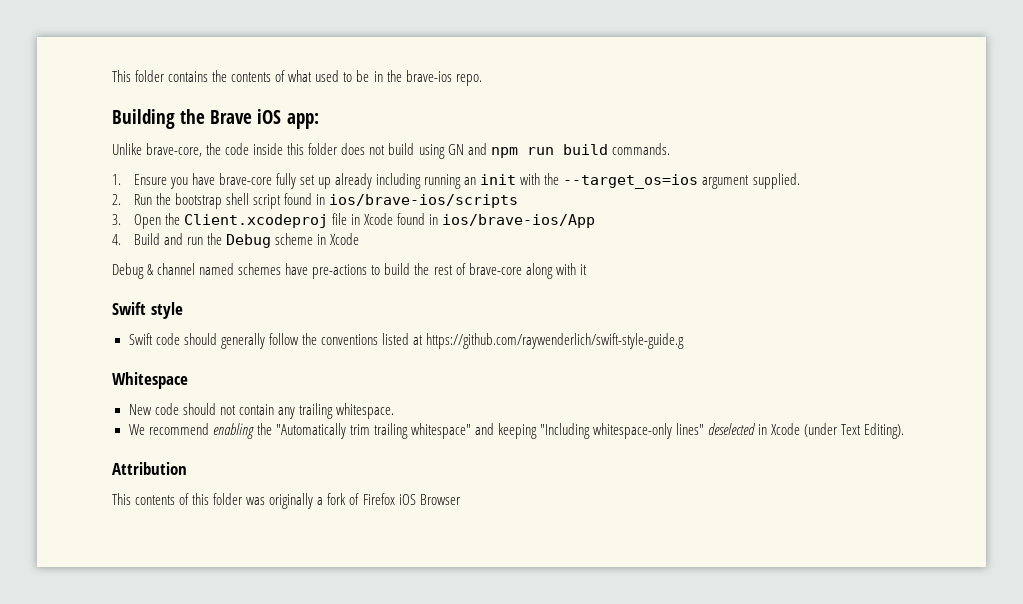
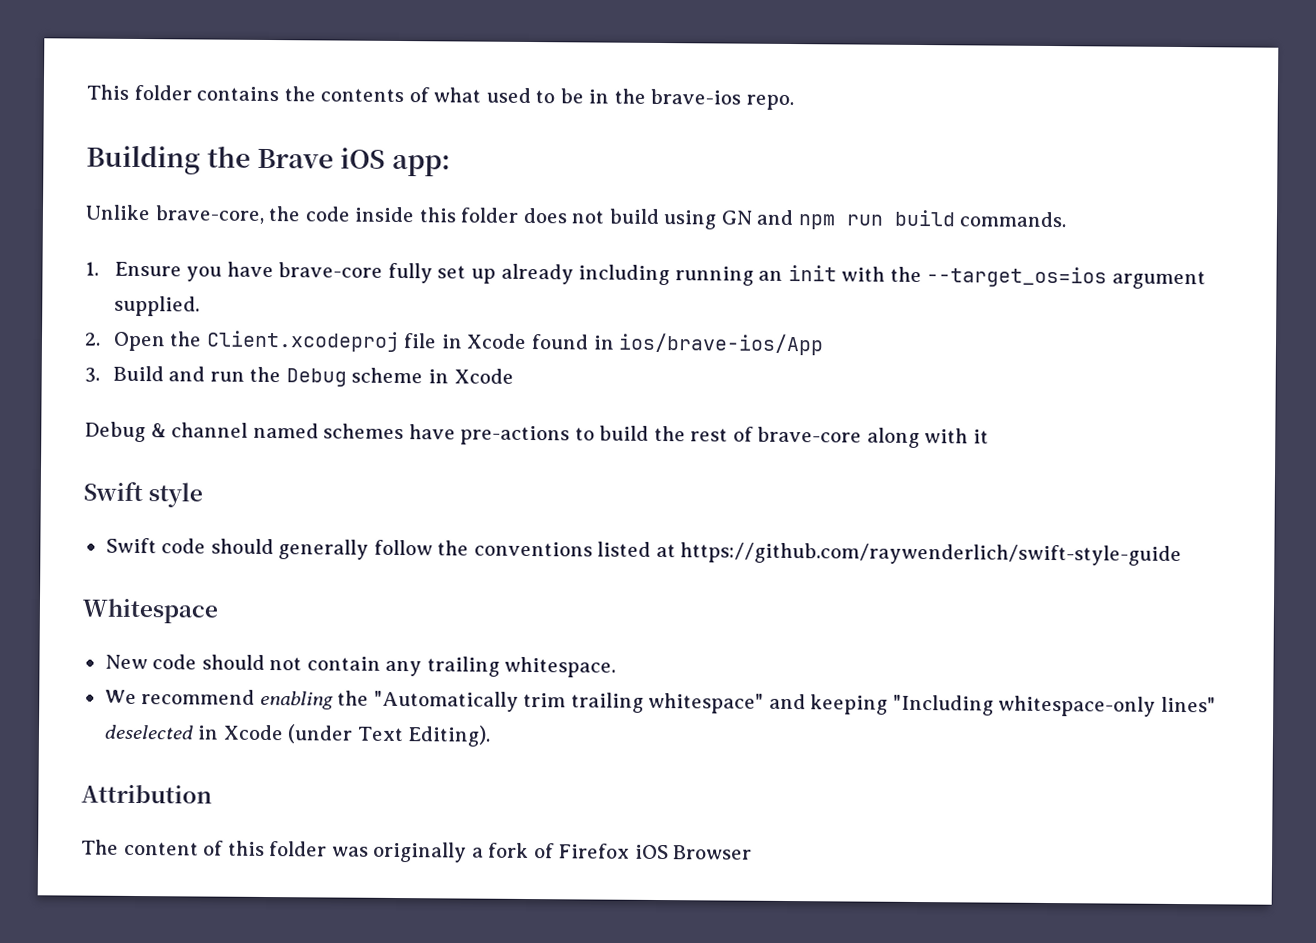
- 2. Run the bootstrap shell script found in ios/brave-ios/scripts
- 3. Open the Client.xcodeproj file in Xcode found in ios/brave-ios/App
+ 2. Open the Client.xcodeproj file in Xcode found in ios/brave-ios/App
- 4. Build and run the Debug scheme in Xcode
+ 3. Build and run the Debug scheme in Xcode
- Swift code should generally follow the conventions listed at https://github.com/raywenderlich/swift-style-guide.g
+ Swift code should generally follow the conventions listed at https://github.com/raywenderlich/swift-style-guide
- This contents of this folder was originally a fork of Firefox iOS Browser
+ The content of this folder was originally a fork of Firefox iOS Browser

